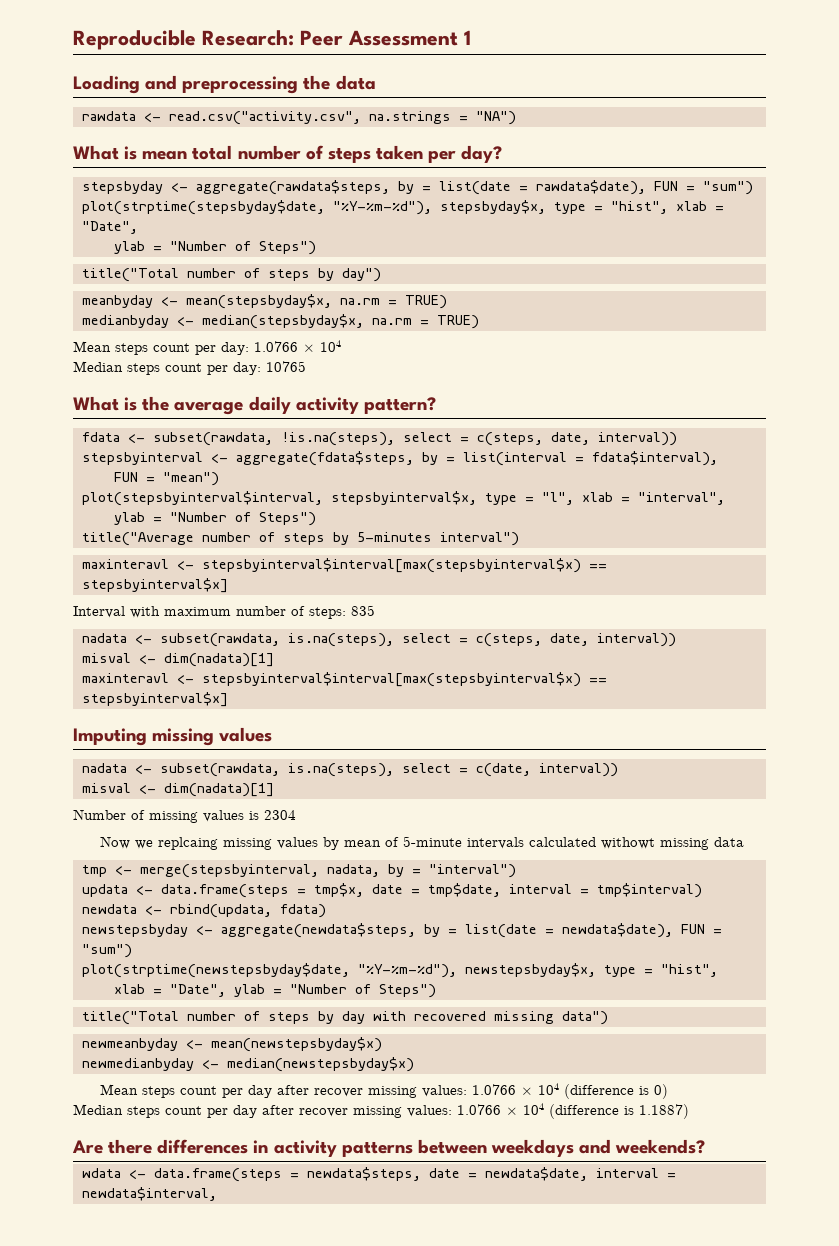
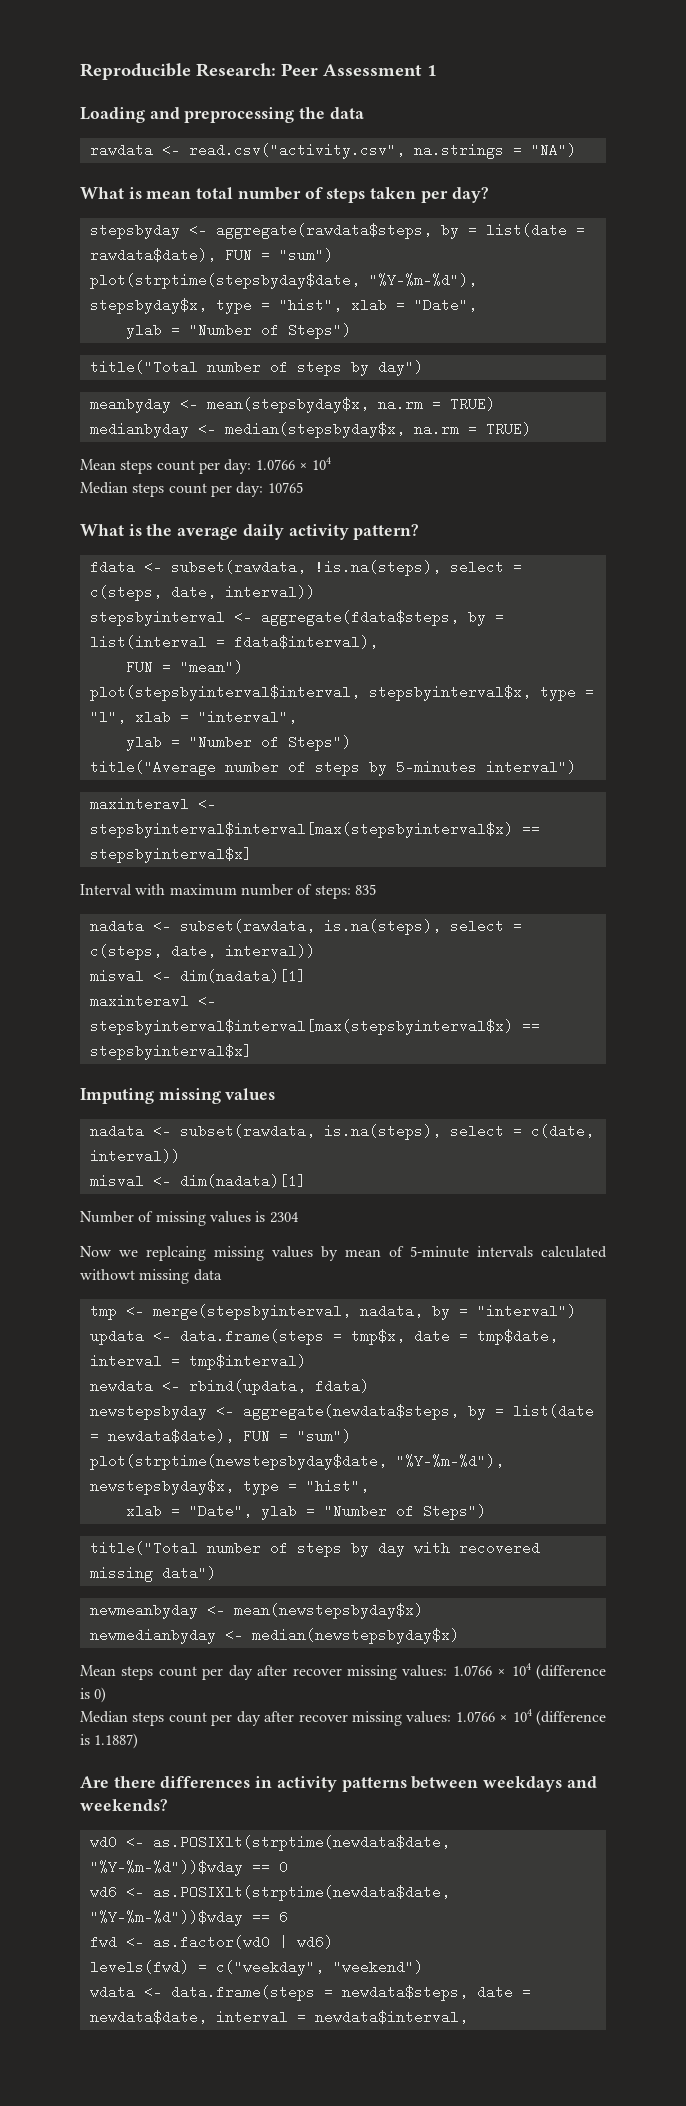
+ wd0 <- as.POSIXlt(strptime(newdata$date, "%Y-%m-%d"))$wday == 0
+ wd6 <- as.POSIXlt(strptime(newdata$date, "%Y-%m-%d"))$wday == 6
+ fwd <- as.factor(wd0 | wd6)
+ levels(fwd) = c("weekday", "weekend")

